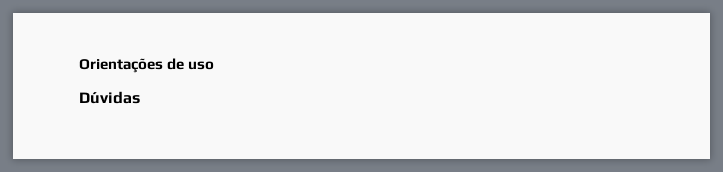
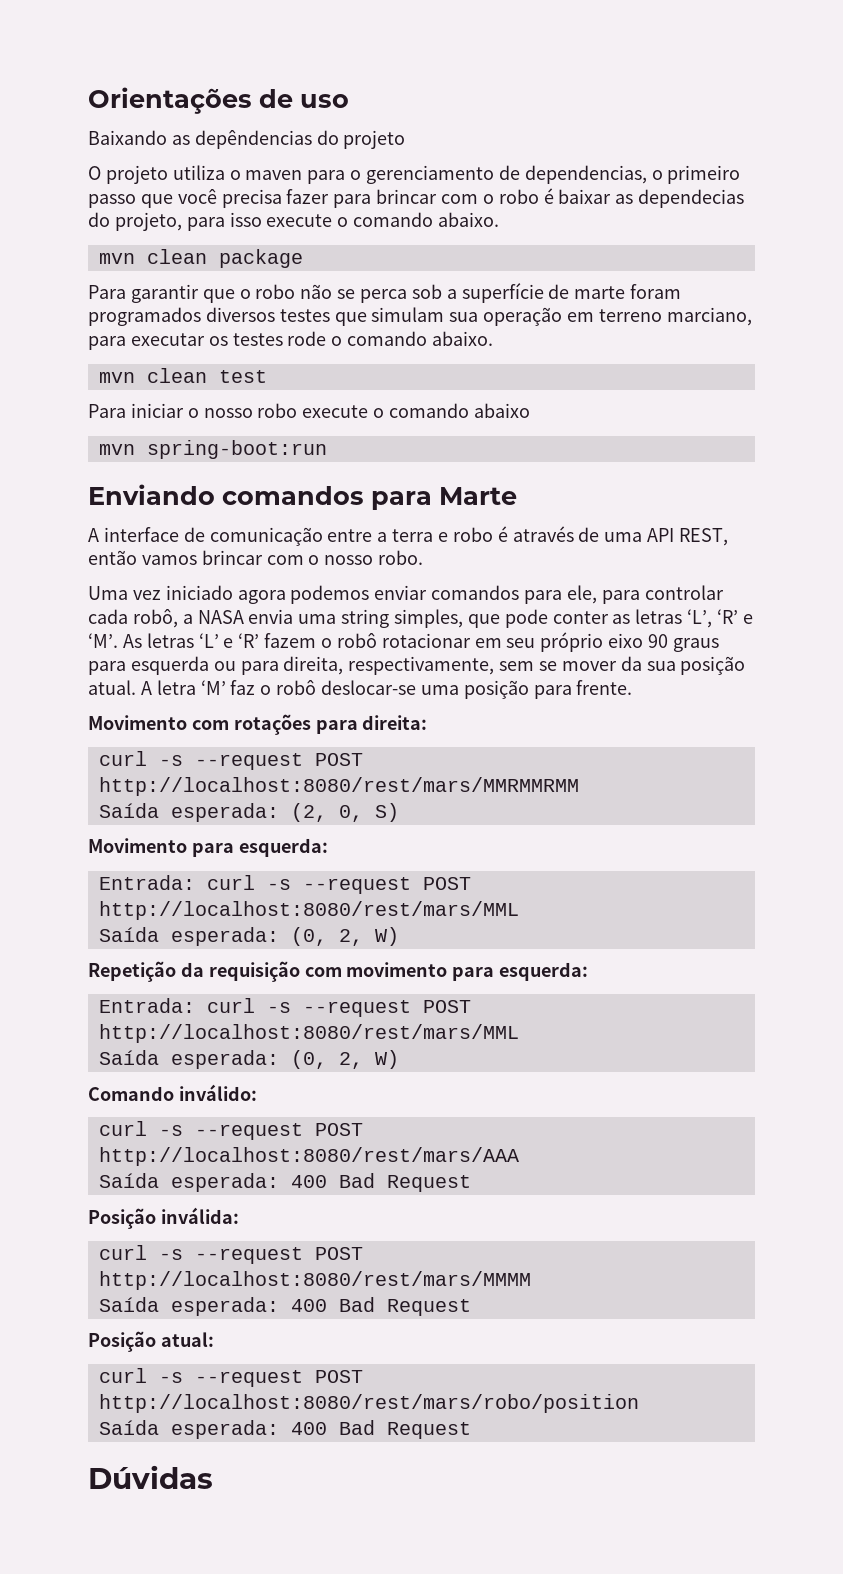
+ Baixando as depêndencias do projeto
+ O projeto utiliza o maven para o gerenciamento de dependencias, o primeiro passo que você precisa fazer para brincar com o robo é baixar as dependecias do projeto, para isso execute o comando abaixo.
+ mvn clean package
+ Para garantir que o robo não se perca sob a superfície de marte foram programados diversos testes que simulam sua operação em terreno marciano, para executar os testes rode o comando abaixo.
+ mvn clean test
+ Para iniciar o nosso robo execute o comando abaixo
+ mvn spring-boot:run
+ Enviando comandos para Marte
+ A interface de comunicação entre a terra e robo é através de uma API REST, então vamos brincar com o nosso robo.
+ Uma vez iniciado agora podemos enviar comandos para ele, para controlar cada robô, a NASA envia uma string simples, que pode conter as letras ‘L’, ‘R’ e ‘M’. As letras ‘L’ e ‘R’ fazem o robô rotacionar em seu próprio eixo 90 graus para esquerda ou para direita, respectivamente, sem se mover da sua posição atual. A letra ‘M’ faz o robô deslocar-se uma posição para frente.
+ Movimento com rotações para direita:
+ curl -s --request POST http://localhost:8080/rest/mars/MMRMMRMM
+ Saída esperada: (2, 0, S)
+ Movimento para esquerda:
+ Entrada: curl -s --request POST http://localhost:8080/rest/mars/MML
+ Saída esperada: (0, 2, W)
+ Repetição da requisição com movimento para esquerda:
+ Entrada: curl -s --request POST http://localhost:8080/rest/mars/MML
+ Saída esperada: (0, 2, W)
+ Comando inválido:
+ curl -s --request POST http://localhost:8080/rest/mars/AAA
+ Saída esperada: 400 Bad Request
+ Posição inválida:
+ curl -s --request POST http://localhost:8080/rest/mars/MMMM
+ Saída esperada: 400 Bad Request
+ Posição atual:
+ curl -s --request POST http://localhost:8080/rest/mars/robo/position
+ Saída esperada: 400 Bad Request

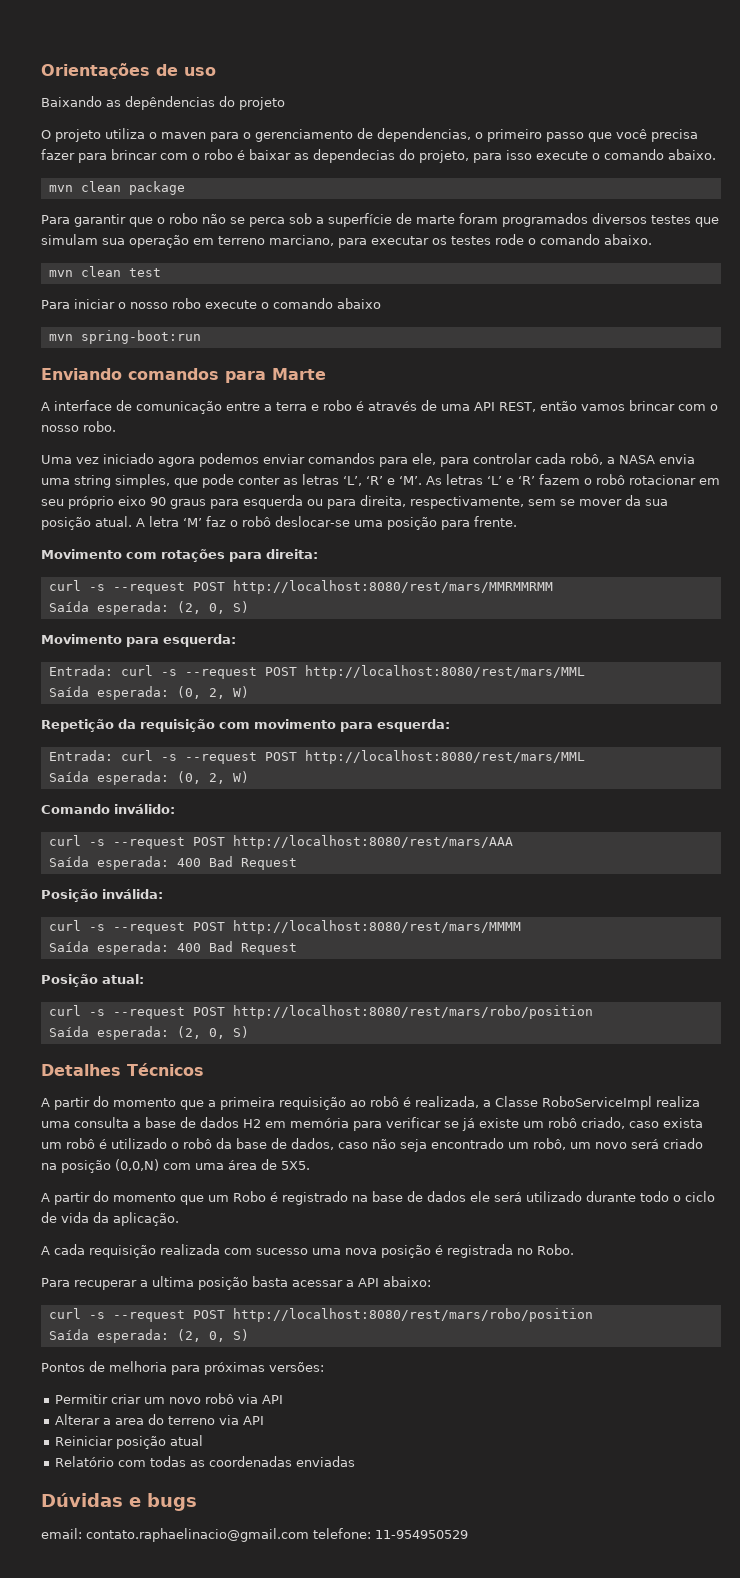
  Posição atual:
  curl -s --request POST http://localhost:8080/rest/mars/robo/position
- Saída esperada: 400 Bad Request
- Dúvidas
+ Saída esperada: (2, 0, S)
+ Detalhes Técnicos
+ A partir do momento que a primeira requisição ao robô é realizada, a Classe RoboServiceImpl realiza uma consulta a base de dados H2 em memória para verificar se já existe um robô criado, caso exista um robô é utilizado o robô da base de dados, caso não seja encontrado um robô, um novo será criado na posição (0,0,N) com uma área de 5X5.
+ A partir do momento que um Robo é registrado na base de dados ele será utilizado durante todo o ciclo de vida da aplicação.
+ A cada requisição realizada com sucesso uma nova posição é registrada no Robo.
+ Para recuperar a ultima posição basta acessar a API abaixo:
+ curl -s --request POST http://localhost:8080/rest/mars/robo/position
+ Saída esperada: (2, 0, S)
+ Pontos de melhoria para próximas versões:
+ Permitir criar um novo robô via API
+ Alterar a area do terreno via API
+ Reiniciar posição atual
+ Relatório com todas as coordenadas enviadas
+ Dúvidas e bugs
+ email: contato.raphaelinacio@gmail.com telefone: 11-954950529

